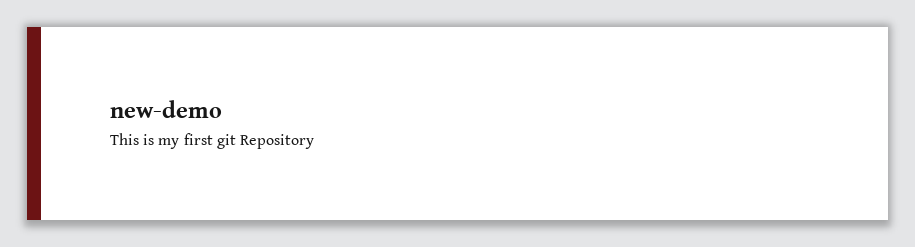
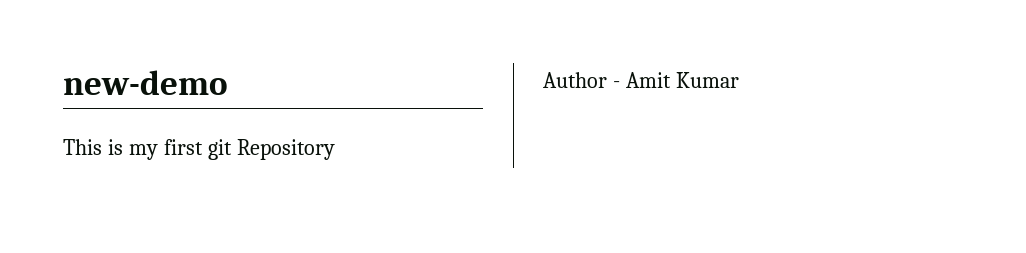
+ Author - Amit Kumar

